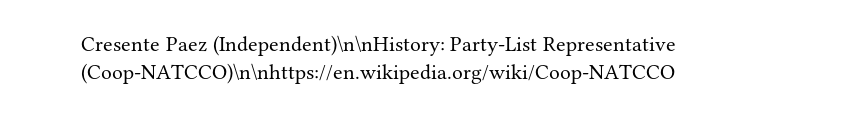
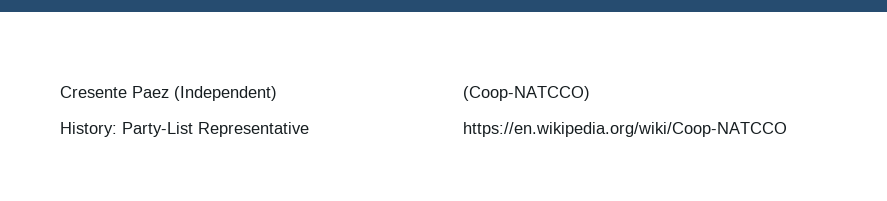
- Cresente Paez (Independent)\n\nHistory: Party-List Representative (Coop-NATCCO)\n\nhttps://en.wikipedia.org/wiki/Coop-NATCCO
+ Cresente Paez (Independent)
+ History: Party-List Representative (Coop-NATCCO)
+ https://en.wikipedia.org/wiki/Coop-NATCCO

